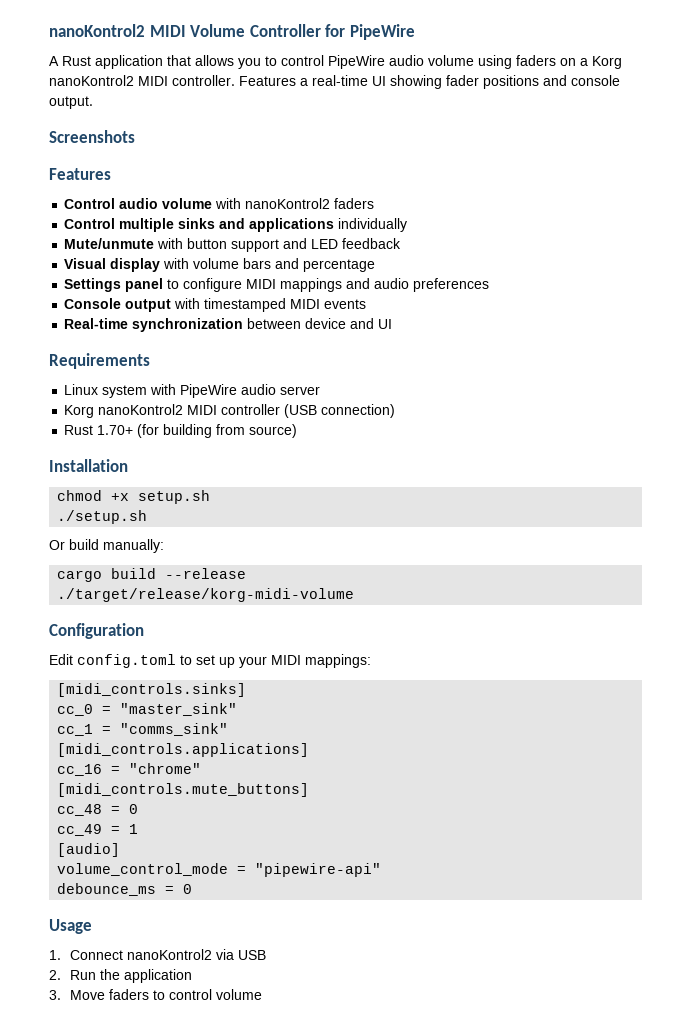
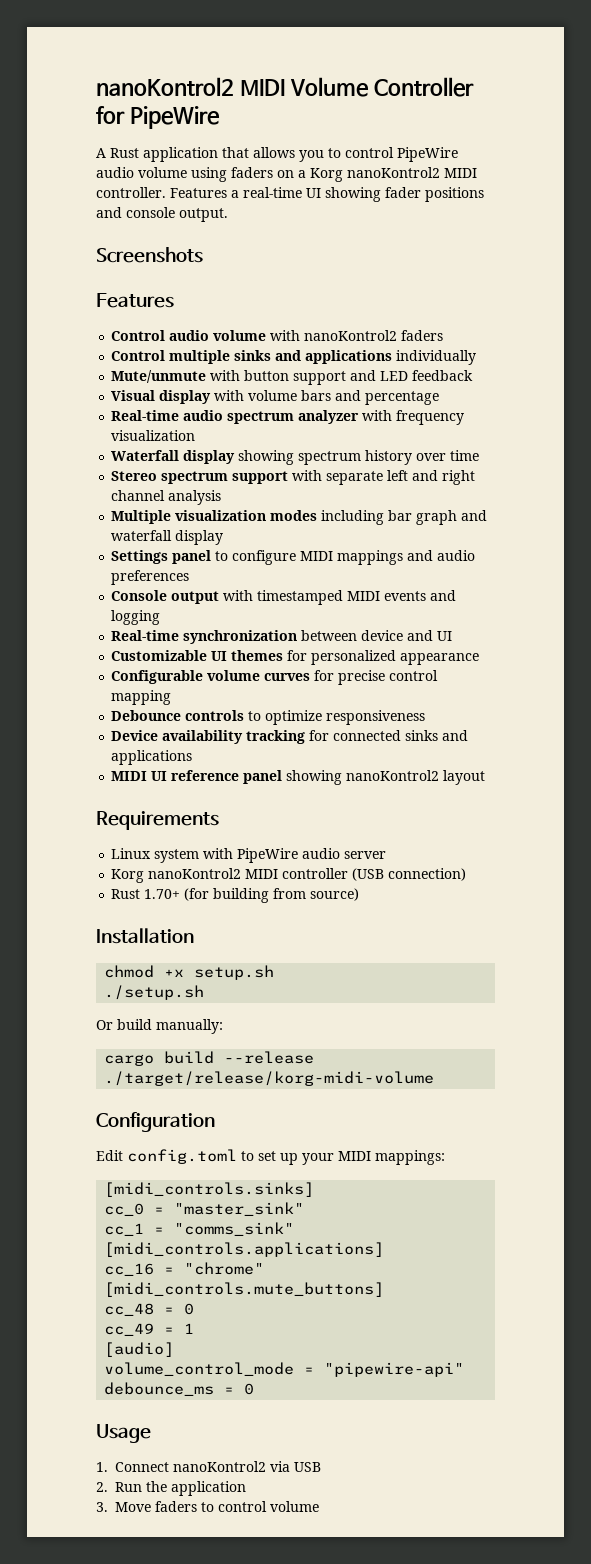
+ Real-time audio spectrum analyzer with frequency visualization
+ Waterfall display showing spectrum history over time
+ Stereo spectrum support with separate left and right channel analysis
+ Multiple visualization modes including bar graph and waterfall display
- Console output with timestamped MIDI events
+ Console output with timestamped MIDI events and logging
+ Customizable UI themes for personalized appearance
+ Configurable volume curves for precise control mapping
+ Debounce controls to optimize responsiveness
+ Device availability tracking for connected sinks and applications
+ MIDI UI reference panel showing nanoKontrol2 layout

